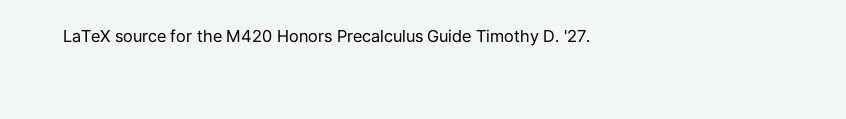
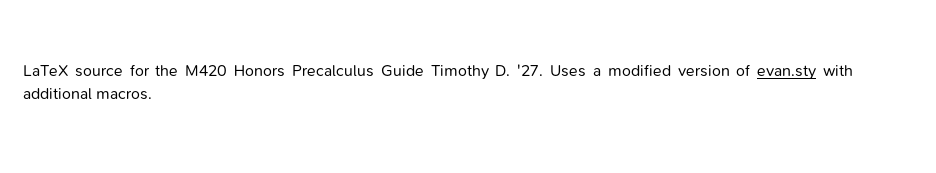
- LaTeX source for the M420 Honors Precalculus Guide Timothy D. '27.
+ LaTeX source for the M420 Honors Precalculus Guide Timothy D. '27. Uses a modified version of evan.sty with additional macros.

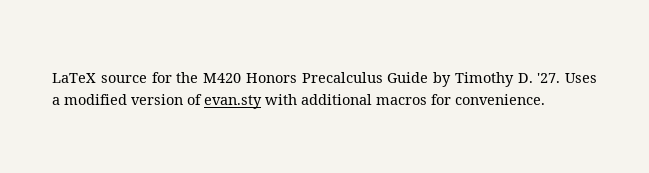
- LaTeX source for the M420 Honors Precalculus Guide Timothy D. '27. Uses a modified version of evan.sty with additional macros.
+ LaTeX source for the M420 Honors Precalculus Guide by Timothy D. '27. Uses a modified version of evan.sty with additional macros for convenience.

